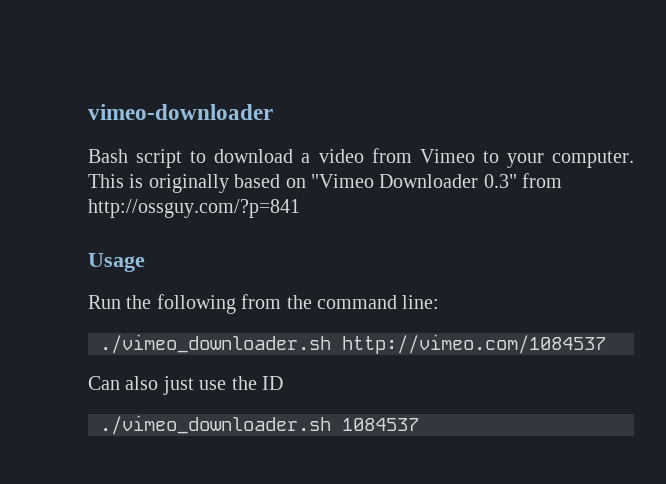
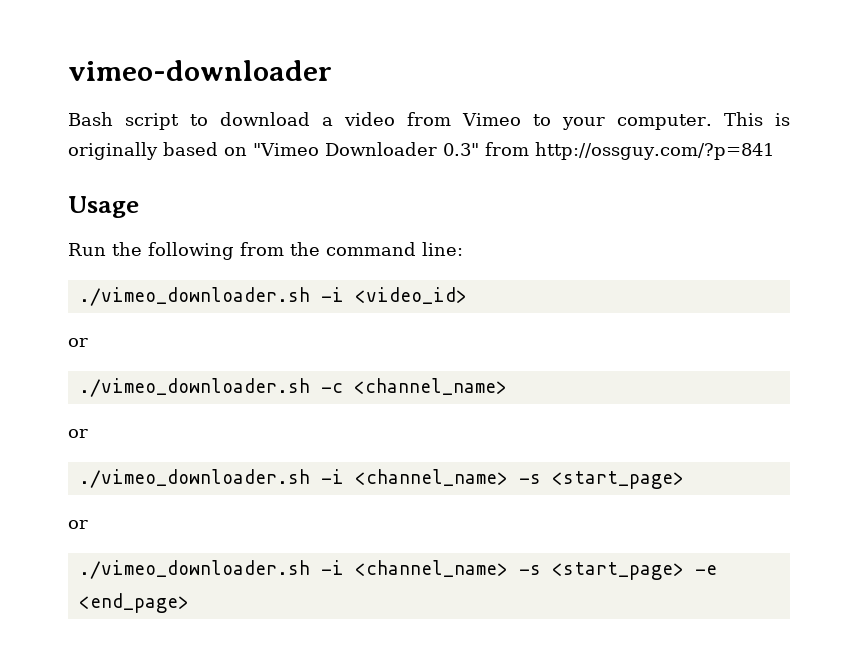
- ./vimeo_downloader.sh http://vimeo.com/1084537
- Can also just use the ID
- ./vimeo_downloader.sh 1084537
+ ./vimeo_downloader.sh -i <video_id>
+ or
+ ./vimeo_downloader.sh -c <channel_name>
+ or
+ ./vimeo_downloader.sh -i <channel_name> -s <start_page>
+ or
+ ./vimeo_downloader.sh -i <channel_name> -s <start_page> -e <end_page>

